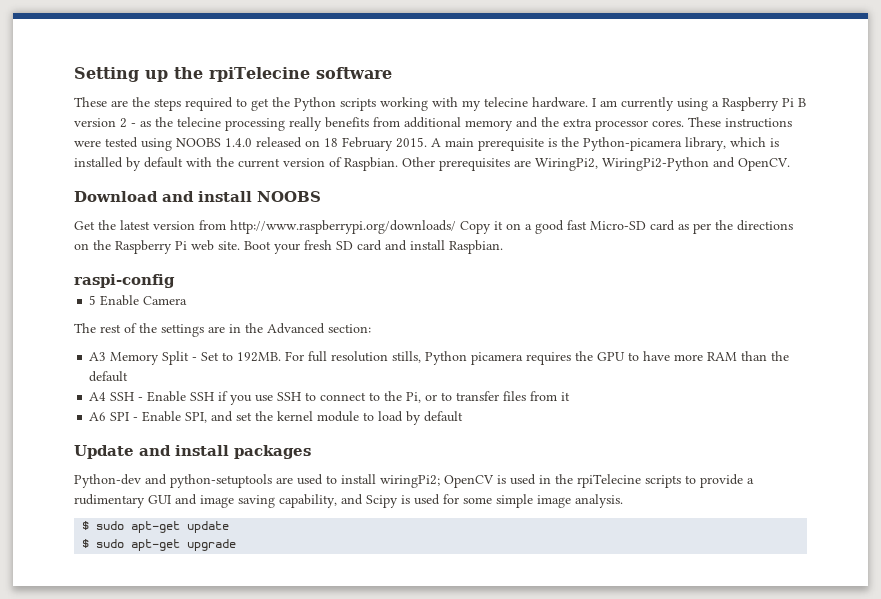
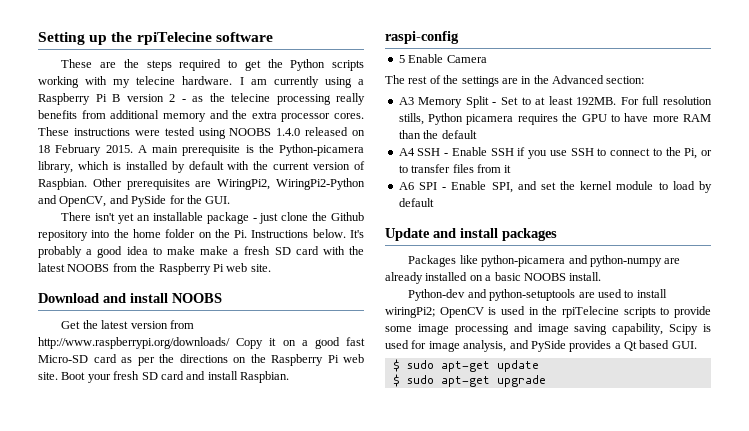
- Other prerequisites are WiringPi2, WiringPi2-Python and OpenCV.
+ Other prerequisites are WiringPi2, WiringPi2-Python and OpenCV, and PySide for the GUI.
+ There isn't yet an installable package - just clone the Github repository into the home folder on the Pi. Instructions below. It's probably a good idea to make make a fresh SD card with the latest NOOBS from the Raspberry Pi web site.
- A3 Memory Split - Set to 192MB.
+ A3 Memory Split - Set to at least 192MB.
+ Packages like python-picamera and python-numpy are already installed on a basic NOOBS install.
- Python-dev and python-setuptools are used to install wiringPi2; OpenCV is used in the rpiTelecine scripts to provide a rudimentary GUI and image saving capability, and Scipy is used for some simple image analysis.
+ Python-dev and python-setuptools are used to install wiringPi2; OpenCV is used in the rpiTelecine scripts to provide some image processing and image saving capability, Scipy is used for image analysis, and PySide provides a Qt based GUI.

